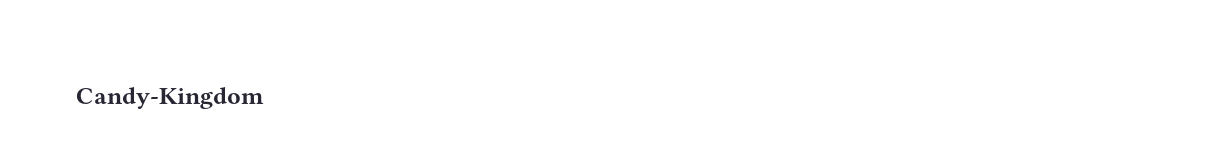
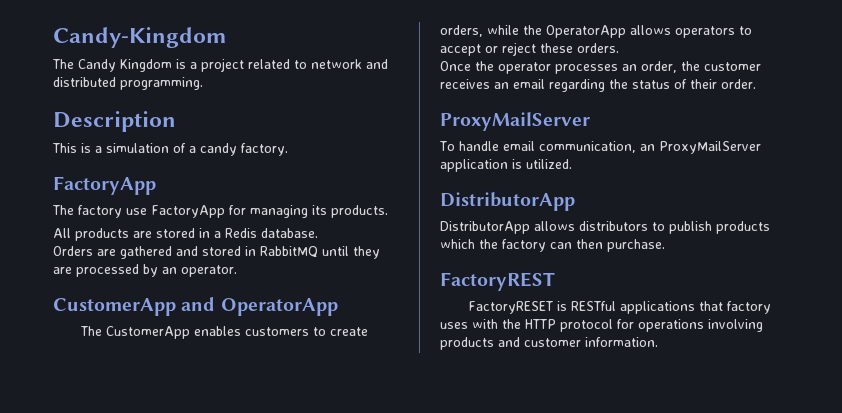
+ The Candy Kingdom is a project related to network and distributed programming.
+ Description
+ This is a simulation of a candy factory.
+ FactoryApp
+ The factory use FactoryApp for managing its products.
+ All products are stored in a Redis database.
+ Orders are gathered and stored in RabbitMQ until they are processed by an operator.
+ CustomerApp and OperatorApp
+ The CustomerApp enables customers to create orders, while the OperatorApp allows operators to accept or reject these orders.
+ Once the operator processes an order, the customer receives an email regarding the status of their order.
+ ProxyMailServer
+ To handle email communication, an ProxyMailServer application is utilized.
+ DistributorApp
+ DistributorApp allows distributors to publish products which the factory can then purchase.
+ FactoryREST
+ FactoryRESET is RESTful applications that factory uses with the HTTP protocol for operations involving products and customer information.

